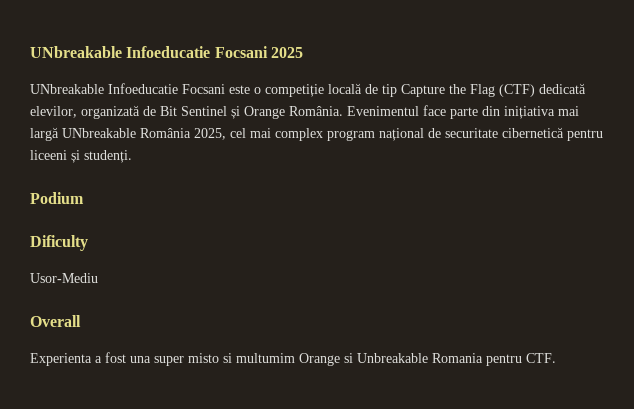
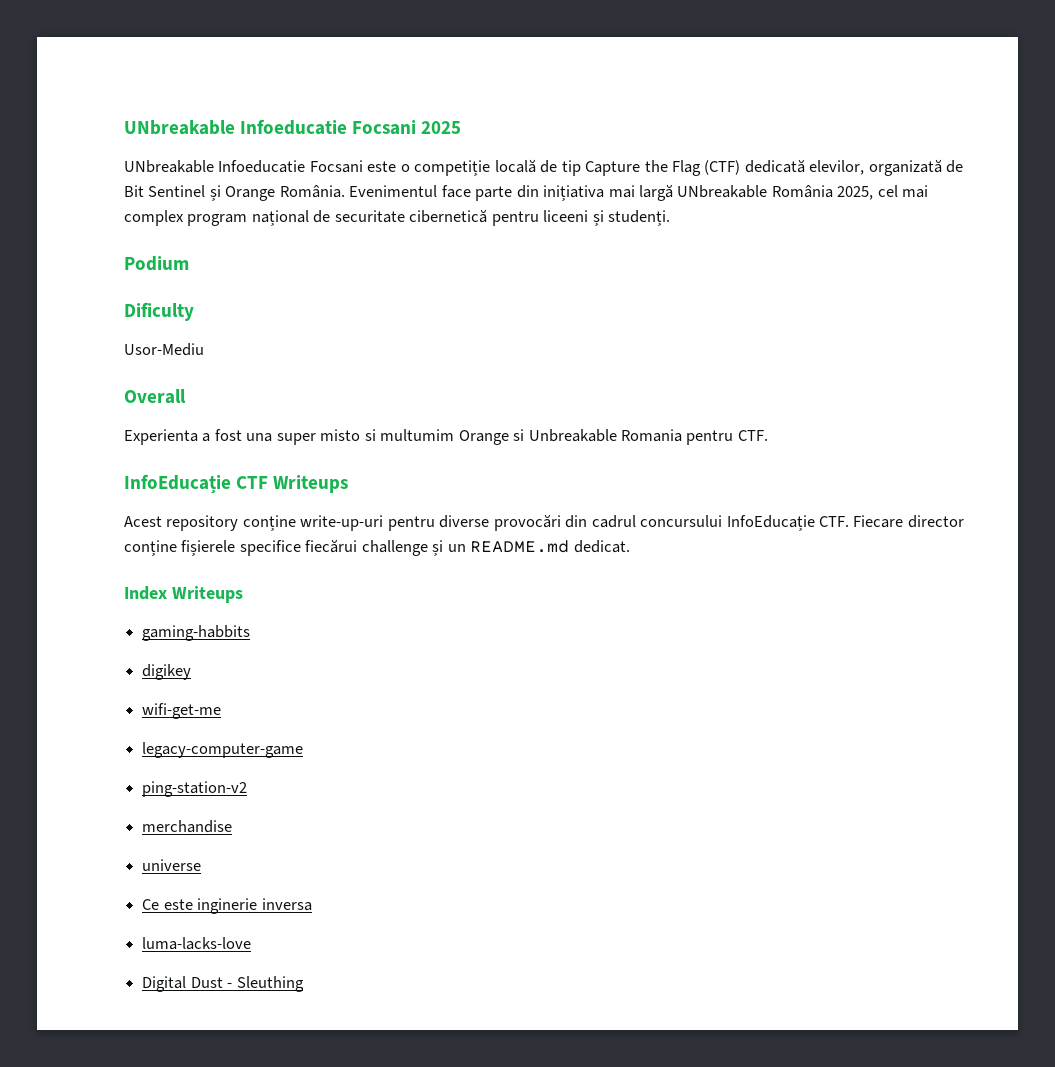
+ InfoEducație CTF Writeups
+ Acest repository conține write-up-uri pentru diverse provocări din cadrul concursului InfoEducație CTF. Fiecare director conține fișierele specifice fiecărui challenge și un README.md dedicat.
+ Index Writeups
+ gaming-habbits
+ digikey
+ wifi-get-me
+ legacy-computer-game
+ ping-station-v2
+ merchandise
+ universe
+ Ce este inginerie inversa
+ luma-lacks-love
+ Digital Dust - Sleuthing

